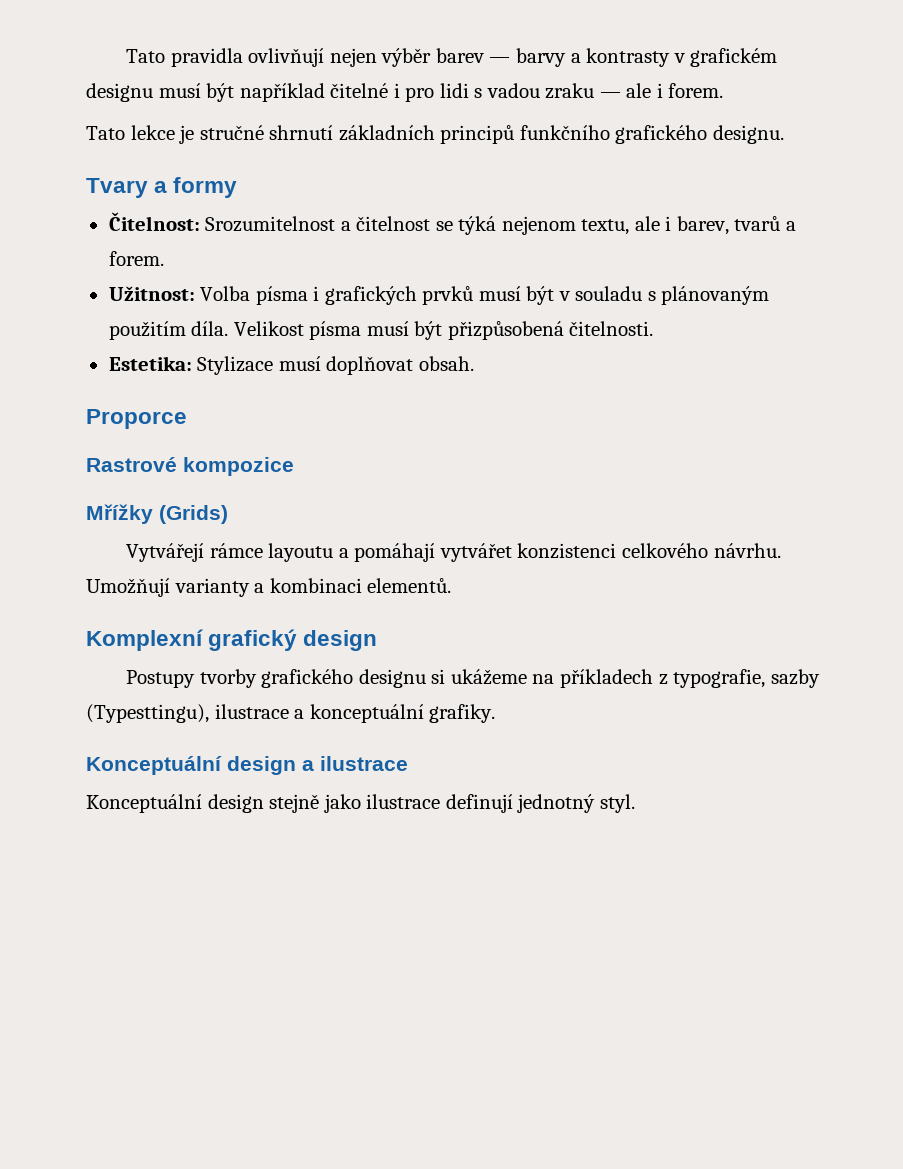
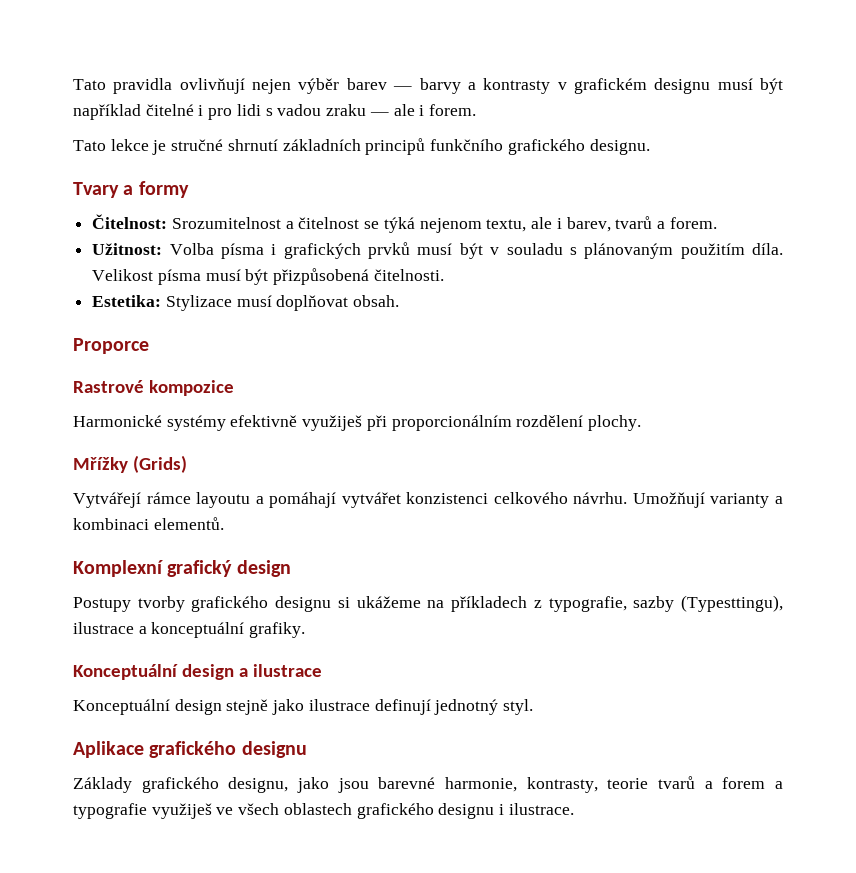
+ Harmonické systémy efektivně využiješ při proporcionálním rozdělení plochy.
+ Aplikace grafického designu
+ Základy grafického designu, jako jsou barevné harmonie, kontrasty, teorie tvarů a forem a typografie využiješ ve všech oblastech grafického designu i ilustrace.

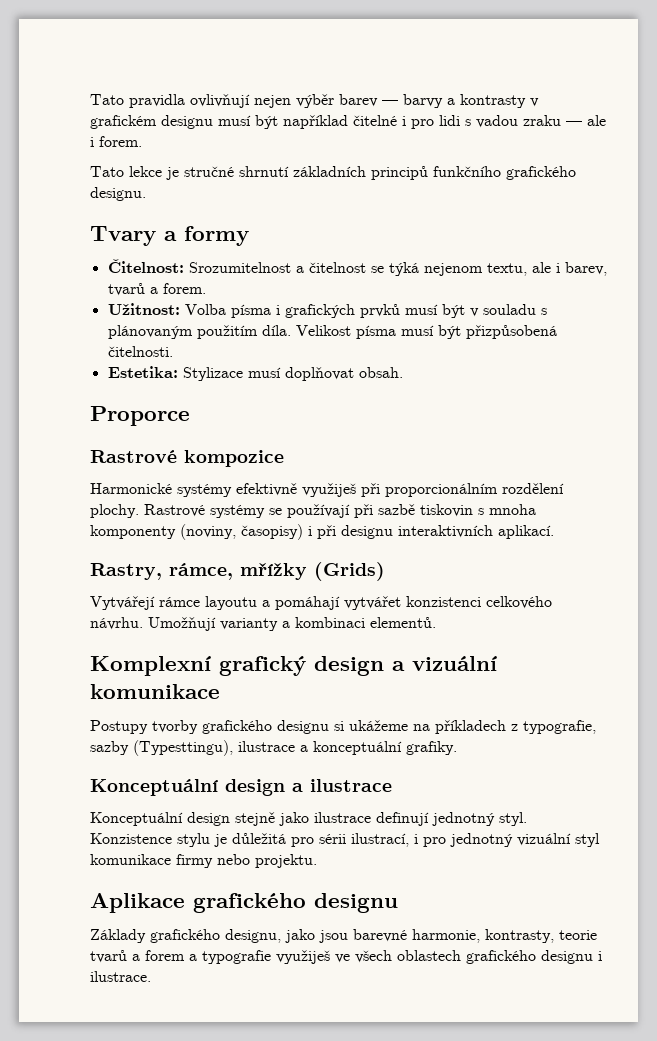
- Harmonické systémy efektivně využiješ při proporcionálním rozdělení plochy.
- Mřížky (Grids)
+ Harmonické systémy efektivně využiješ při proporcionálním rozdělení plochy. Rastrové systémy se používají při sazbě tiskovin s mnoha komponenty (noviny, časopisy) i při designu interaktivních aplikací.
+ Rastry, rámce, mřížky (Grids)
- Komplexní grafický design
+ Komplexní grafický design a vizuální komunikace
+ Konzistence stylu je důležitá pro sérii ilustrací, i pro jednotný vizuální styl komunikace firmy nebo projektu.

